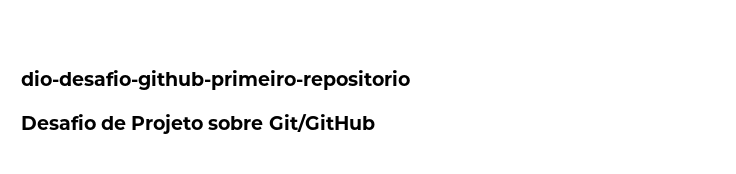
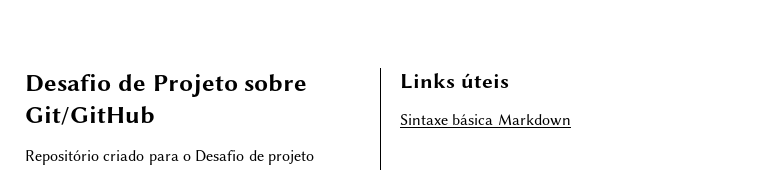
- dio-desafio-github-primeiro-repositorio
+ Repositório criado para o Desafio de projeto
+ Links úteis
+ Sintaxe básica Markdown

